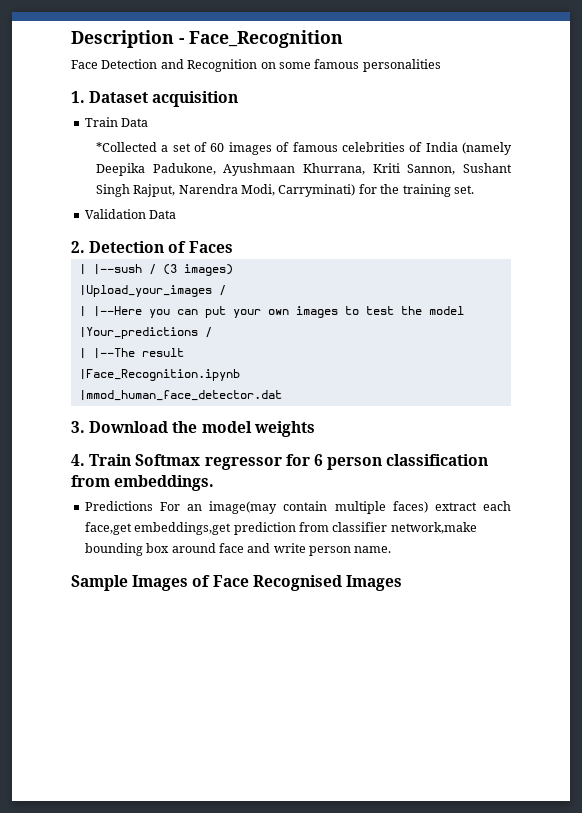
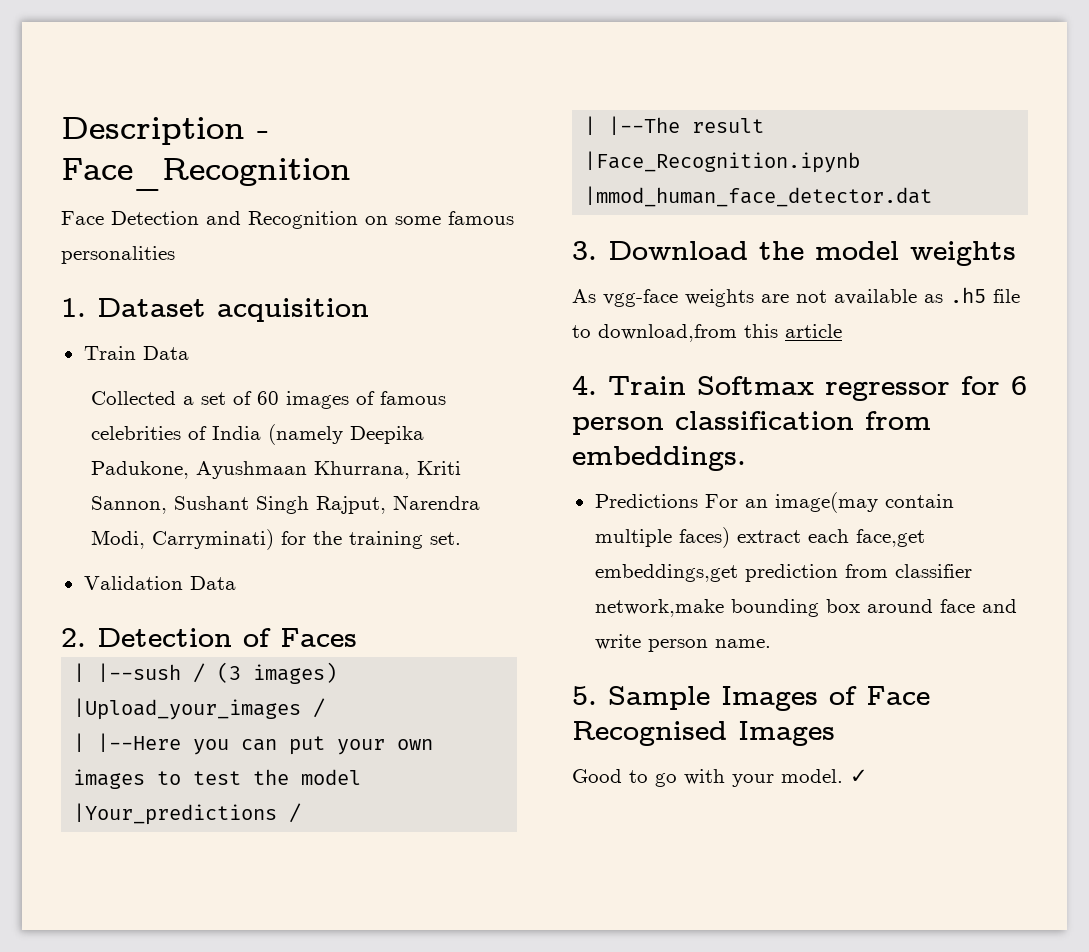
- *Collected a set of 60 images of famous celebrities of India (namely Deepika Padukone, Ayushmaan Khurrana, Kriti Sannon, Sushant Singh Rajput, Narendra Modi, Carryminati) for the training set.
+ Collected a set of 60 images of famous celebrities of India (namely Deepika Padukone, Ayushmaan Khurrana, Kriti Sannon, Sushant Singh Rajput, Narendra Modi, Carryminati) for the training set.
+ As vgg-face weights are not available as .h5 file to download,from this article
- Sample Images of Face Recognised Images
+ 5. Sample Images of Face Recognised Images
+ Good to go with your model. ✓

